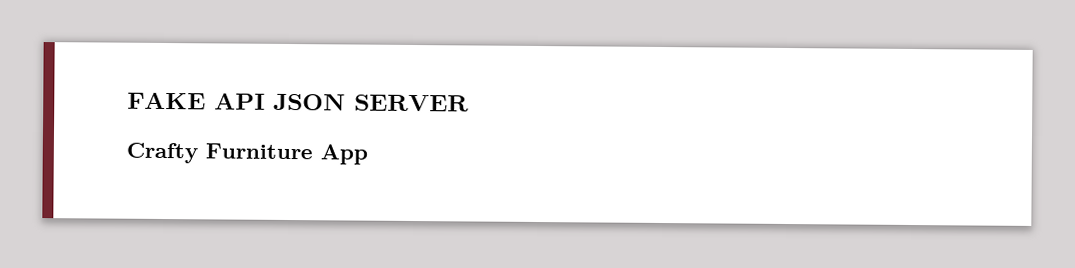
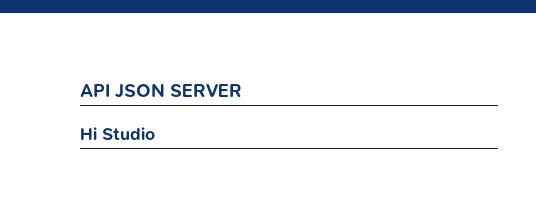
- FAKE API JSON SERVER
+ API JSON SERVER
- Crafty Furniture App
+ Hi Studio

